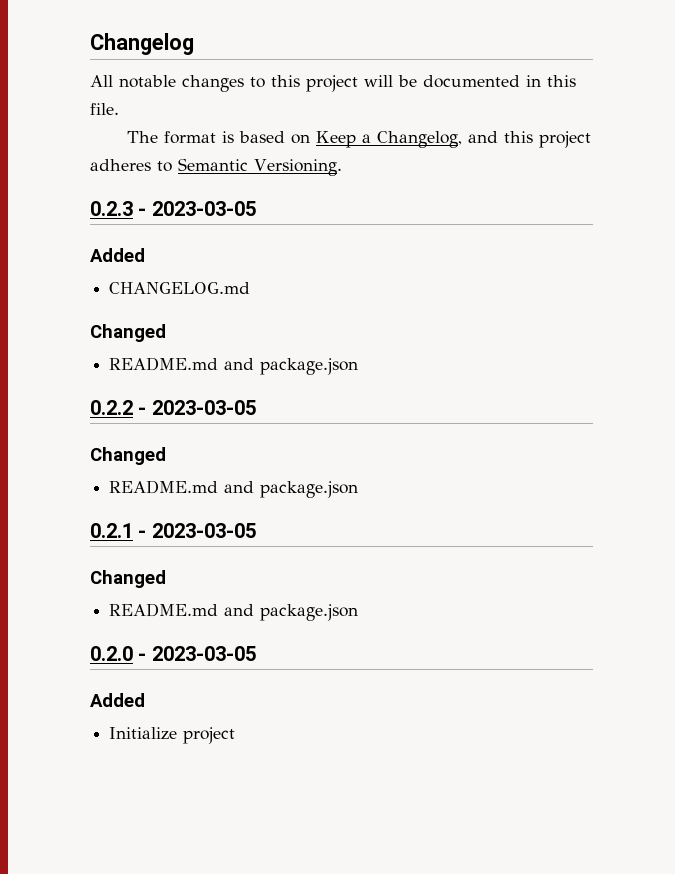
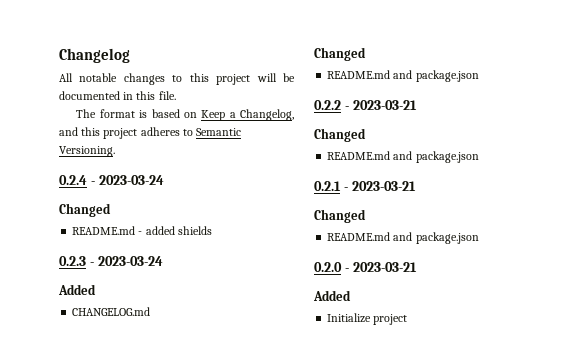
+ 0.2.4 - 2023-03-24
+ Changed
+ README.md - added shields
- 0.2.3 - 2023-03-05
+ 0.2.3 - 2023-03-24
- 0.2.2 - 2023-03-05
+ 0.2.2 - 2023-03-21
- 0.2.1 - 2023-03-05
+ 0.2.1 - 2023-03-21
- 0.2.0 - 2023-03-05
+ 0.2.0 - 2023-03-21

